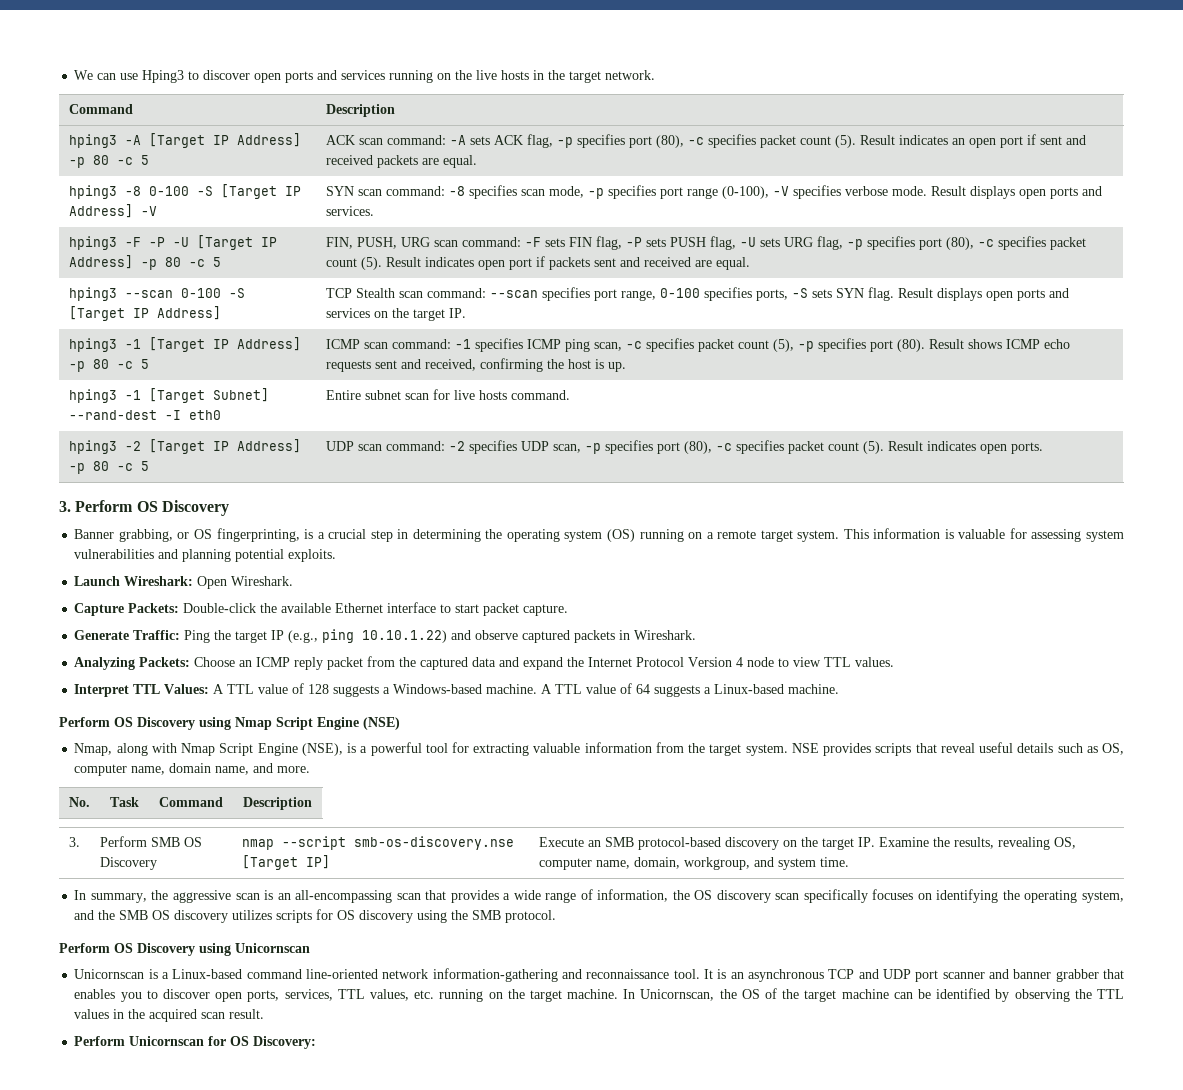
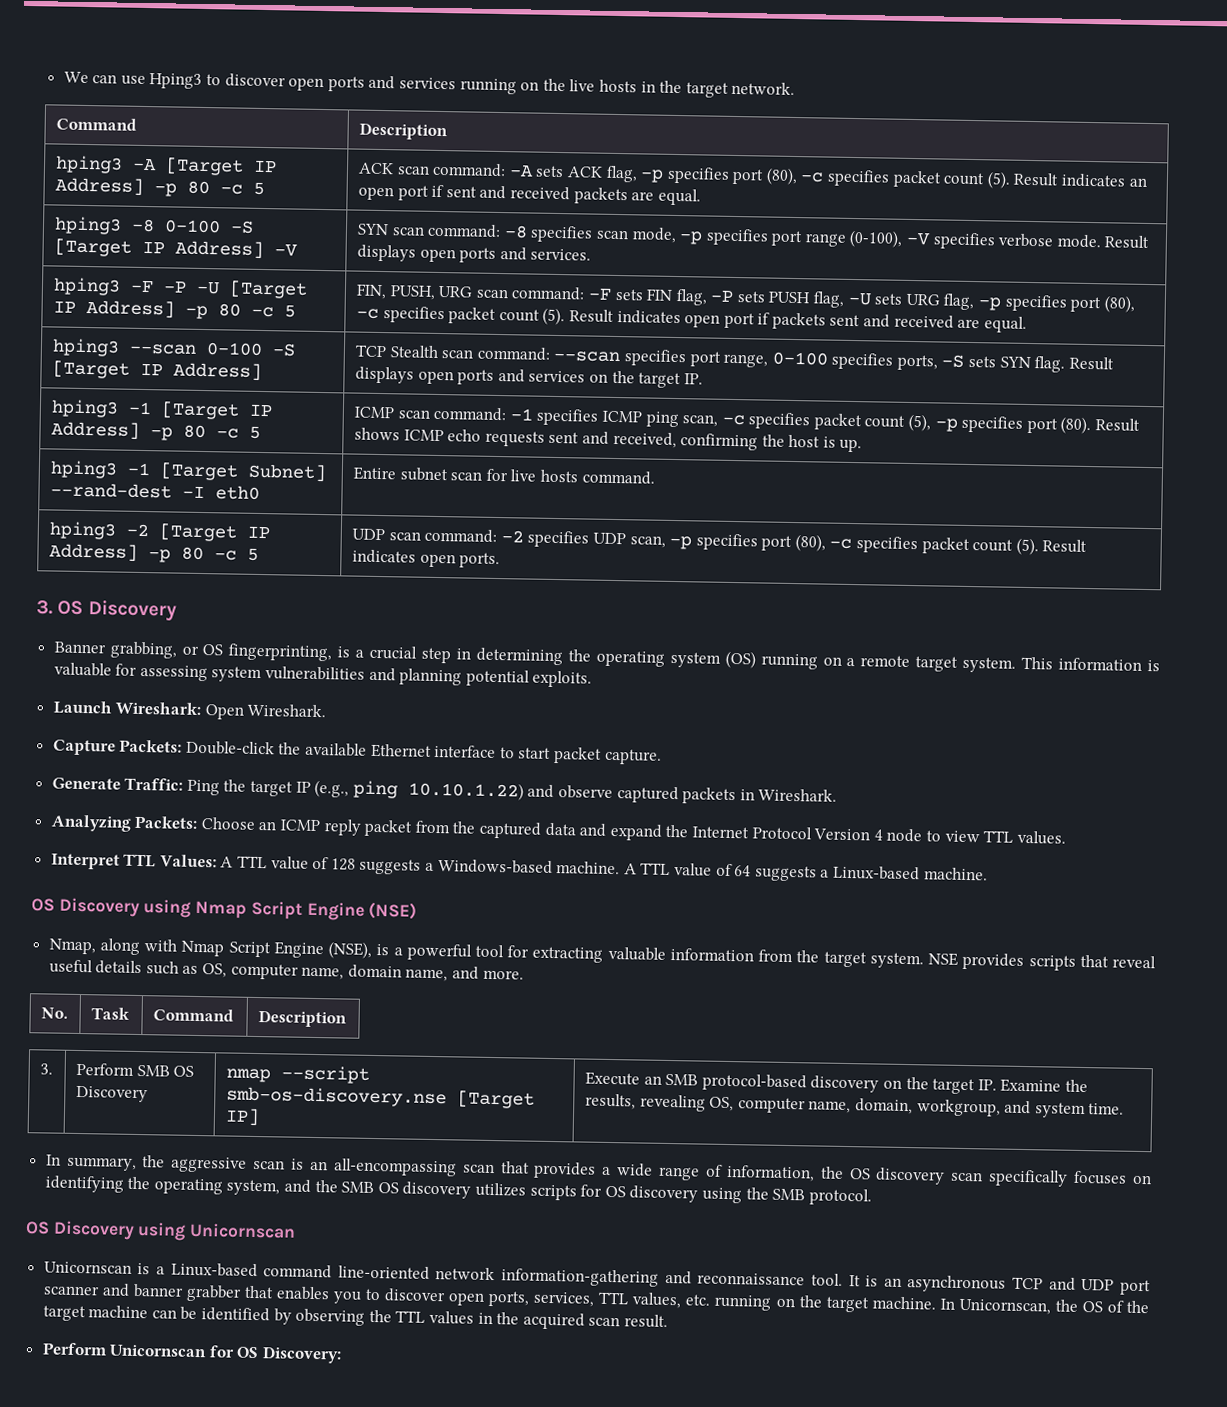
- 3. Perform OS Discovery
+ 3. OS Discovery
- Perform OS Discovery using Nmap Script Engine (NSE)
+ OS Discovery using Nmap Script Engine (NSE)
- Perform OS Discovery using Unicornscan
+ OS Discovery using Unicornscan

